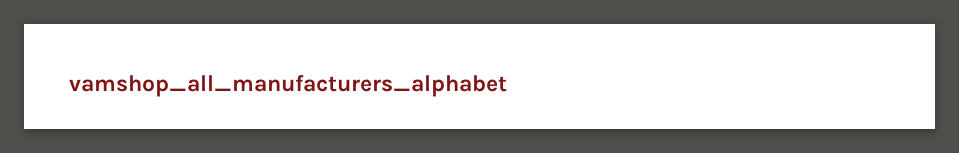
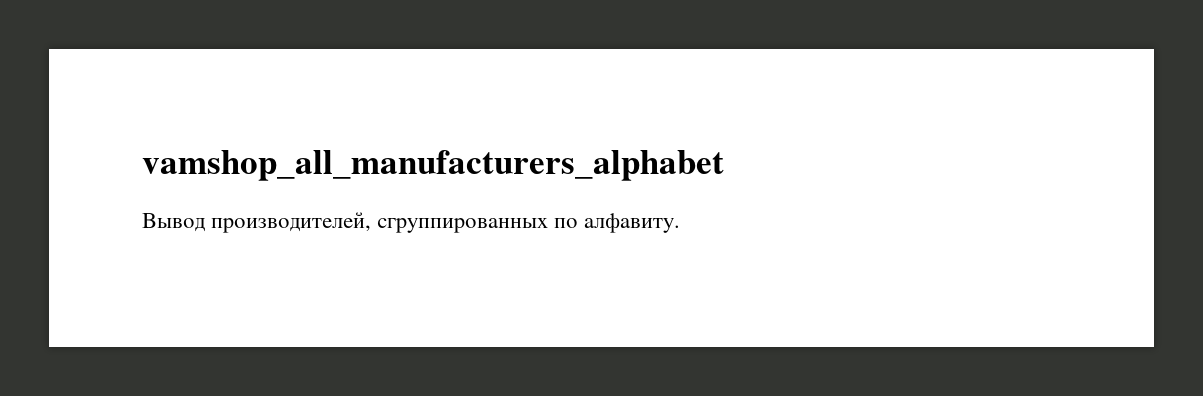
+ Вывод производителей, сгруппированных по алфавиту.

